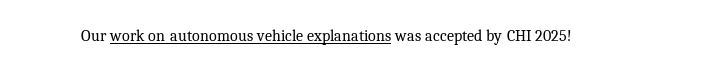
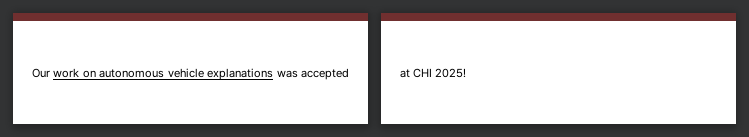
- Our work on autonomous vehicle explanations was accepted by CHI 2025!
+ Our work on autonomous vehicle explanations was accepted at CHI 2025!

